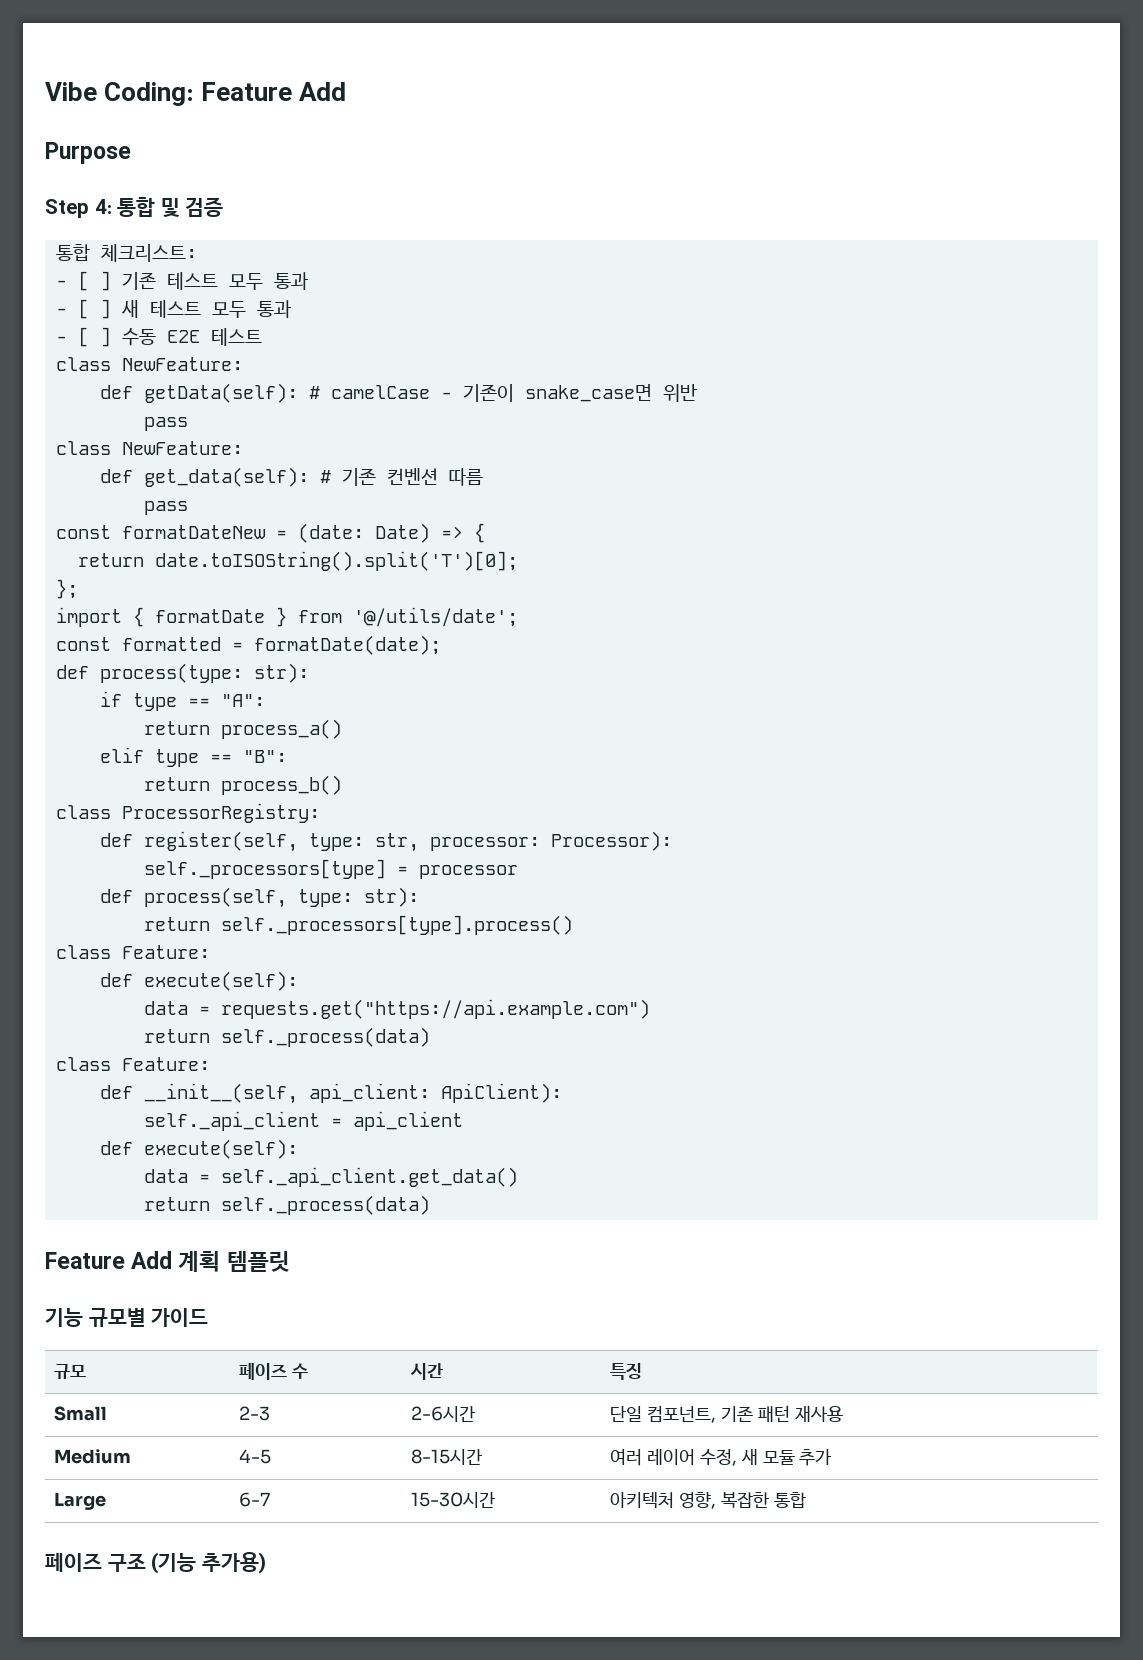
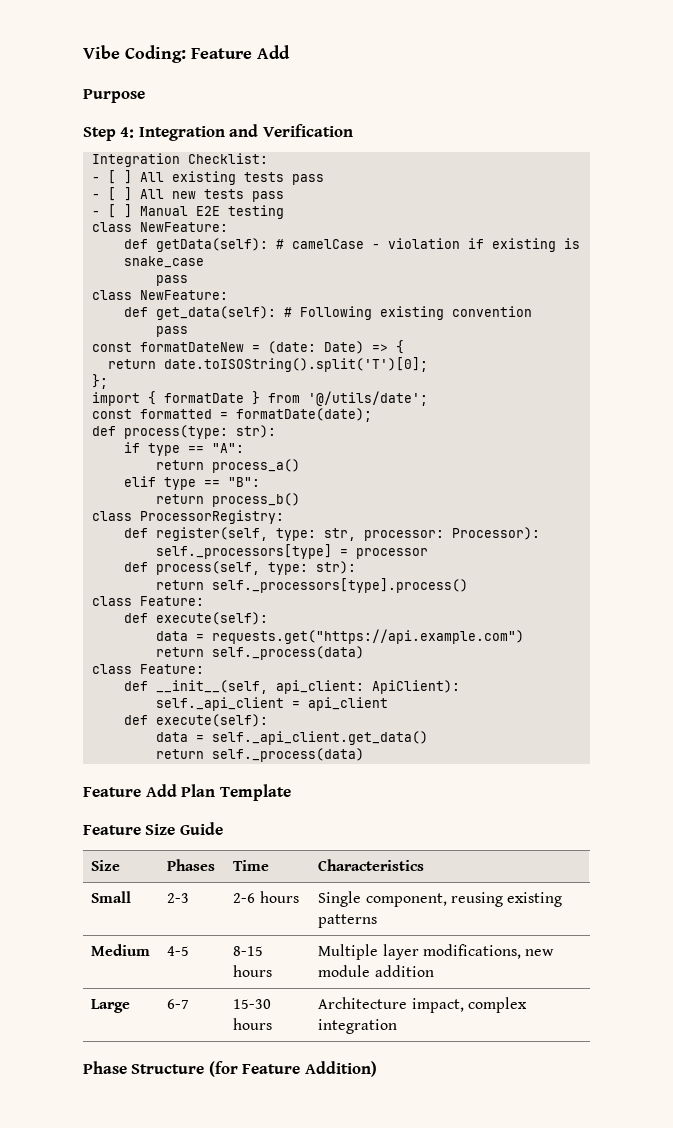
- Step 4: 통합 및 검증
- 통합 체크리스트:
- - [ ] 기존 테스트 모두 통과
- - [ ] 새 테스트 모두 통과
- - [ ] 수동 E2E 테스트
+ Step 4: Integration and Verification
+ Integration Checklist:
+ - [ ] All existing tests pass
+ - [ ] All new tests pass
+ - [ ] Manual E2E testing
- def getData(self): # camelCase - 기존이 snake_case면 위반
+ def getData(self): # camelCase - violation if existing is snake_case
- def get_data(self): # 기존 컨벤션 따름
+ def get_data(self): # Following existing convention
- Feature Add 계획 템플릿
- 기능 규모별 가이드
- 규모 | 페이즈 수 | 시간 | 특징
- Small | 2-3 | 2-6시간 | 단일 컴포넌트, 기존 패턴 재사용
- Medium | 4-5 | 8-15시간 | 여러 레이어 수정, 새 모듈 추가
- Large | 6-7 | 15-30시간 | 아키텍처 영향, 복잡한 통합
- 페이즈 구조 (기능 추가용)
+ Feature Add Plan Template
+ Feature Size Guide
+ Size | Phases | Time | Characteristics
+ Small | 2-3 | 2-6 hours | Single component, reusing existing patterns
+ Medium | 4-5 | 8-15 hours | Multiple layer modifications, new module addition
+ Large | 6-7 | 15-30 hours | Architecture impact, complex integration
+ Phase Structure (for Feature Addition)

